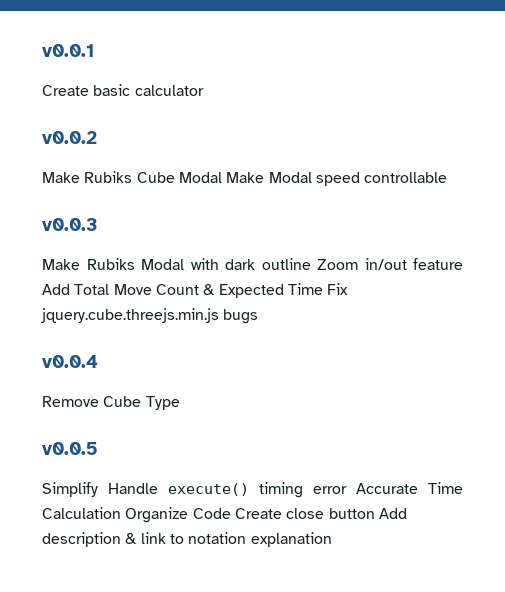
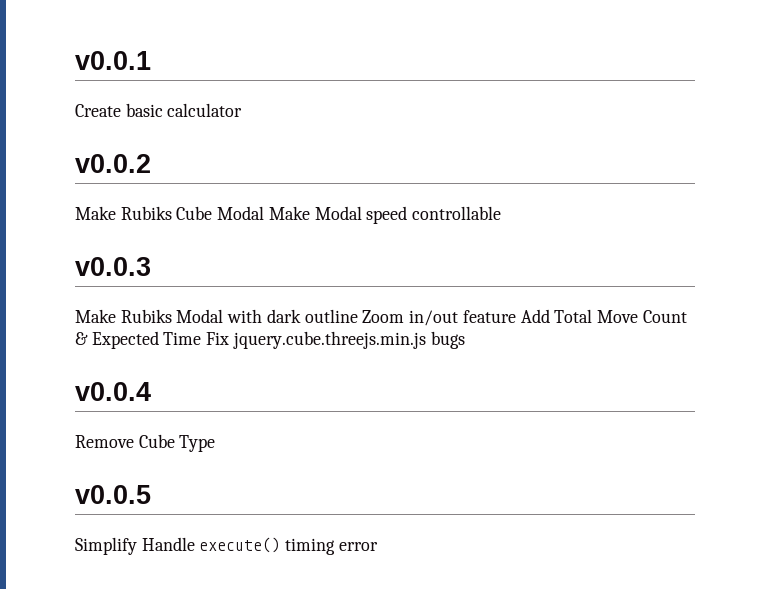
- Simplify Handle execute() timing error Accurate Time Calculation Organize Code Create close button Add description & link to notation explanation
+ Simplify Handle execute() timing error

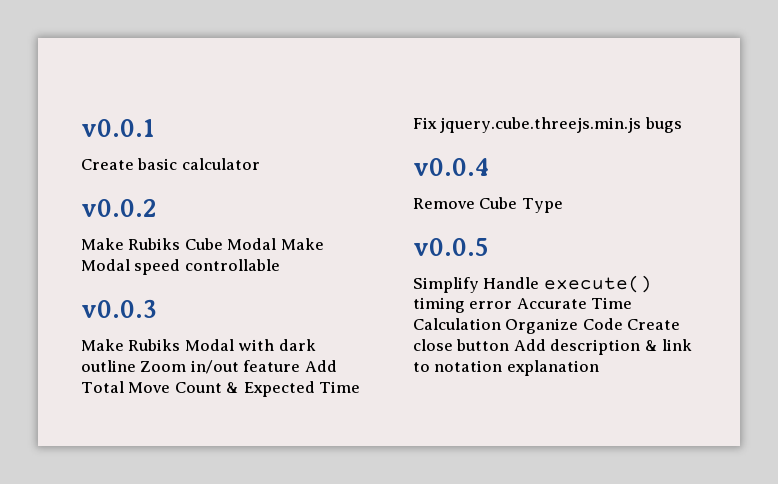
- Simplify Handle execute() timing error
+ Simplify Handle execute() timing error Accurate Time Calculation Organize Code Create close button Add description & link to notation explanation

